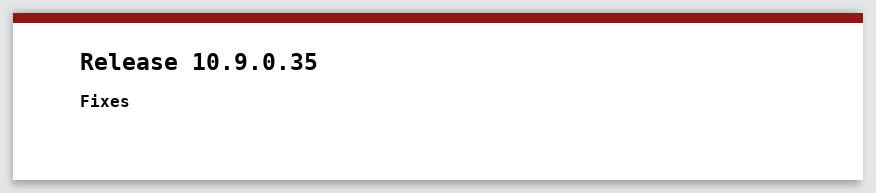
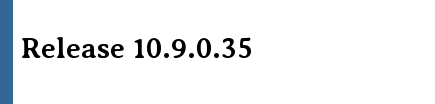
- Fixes

